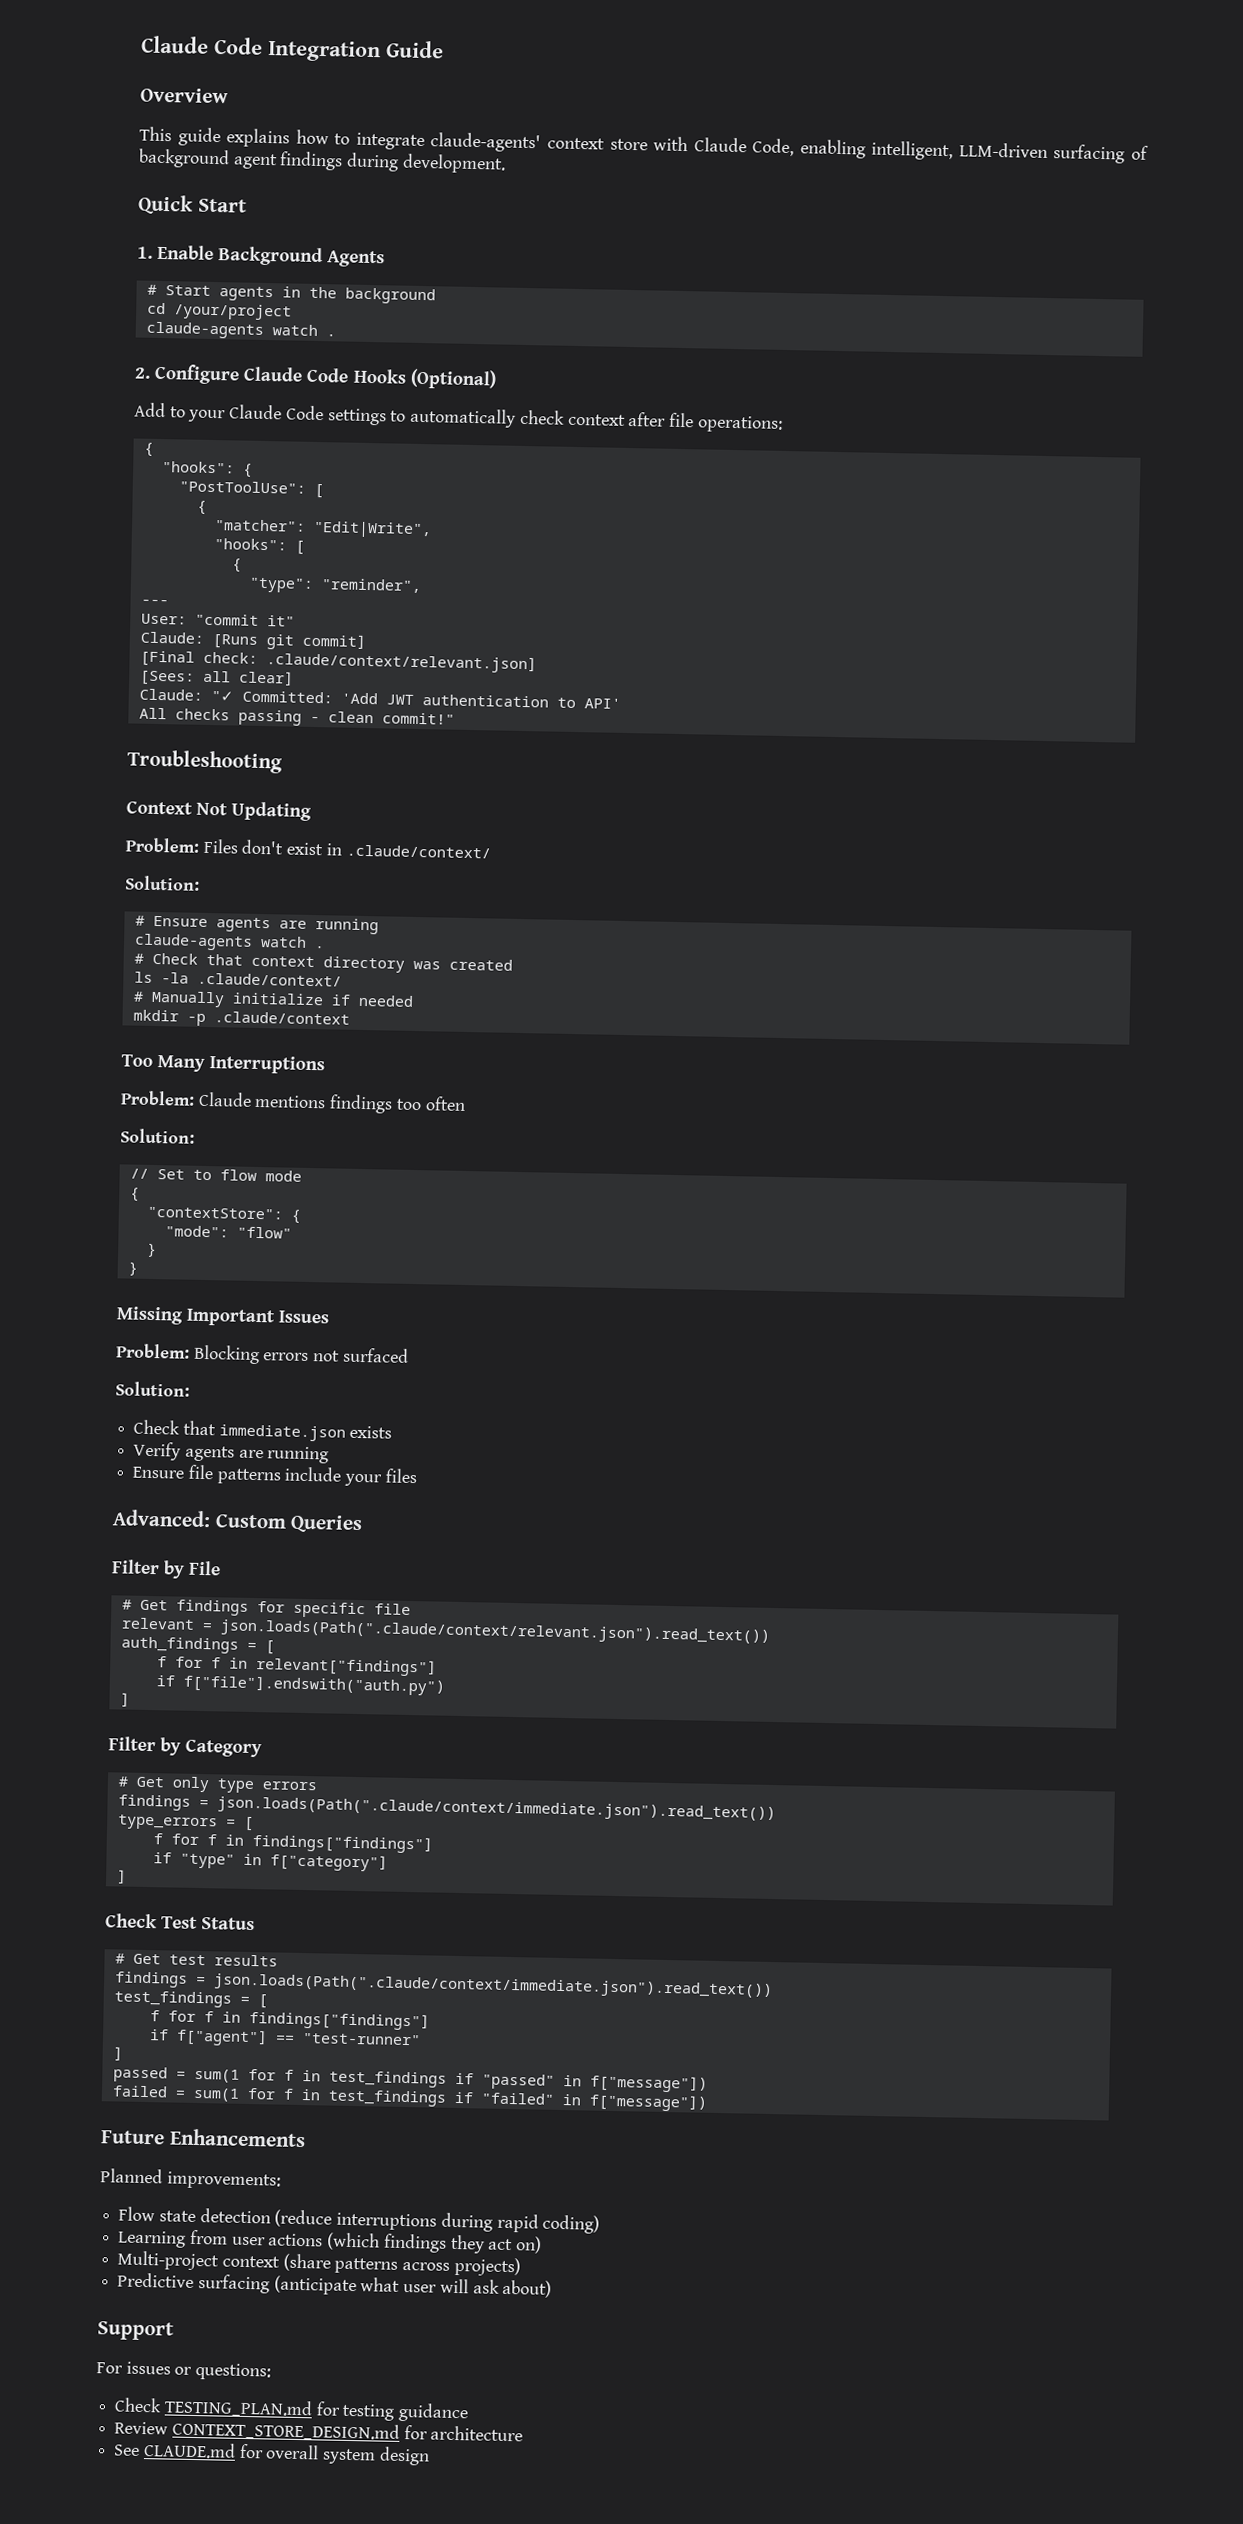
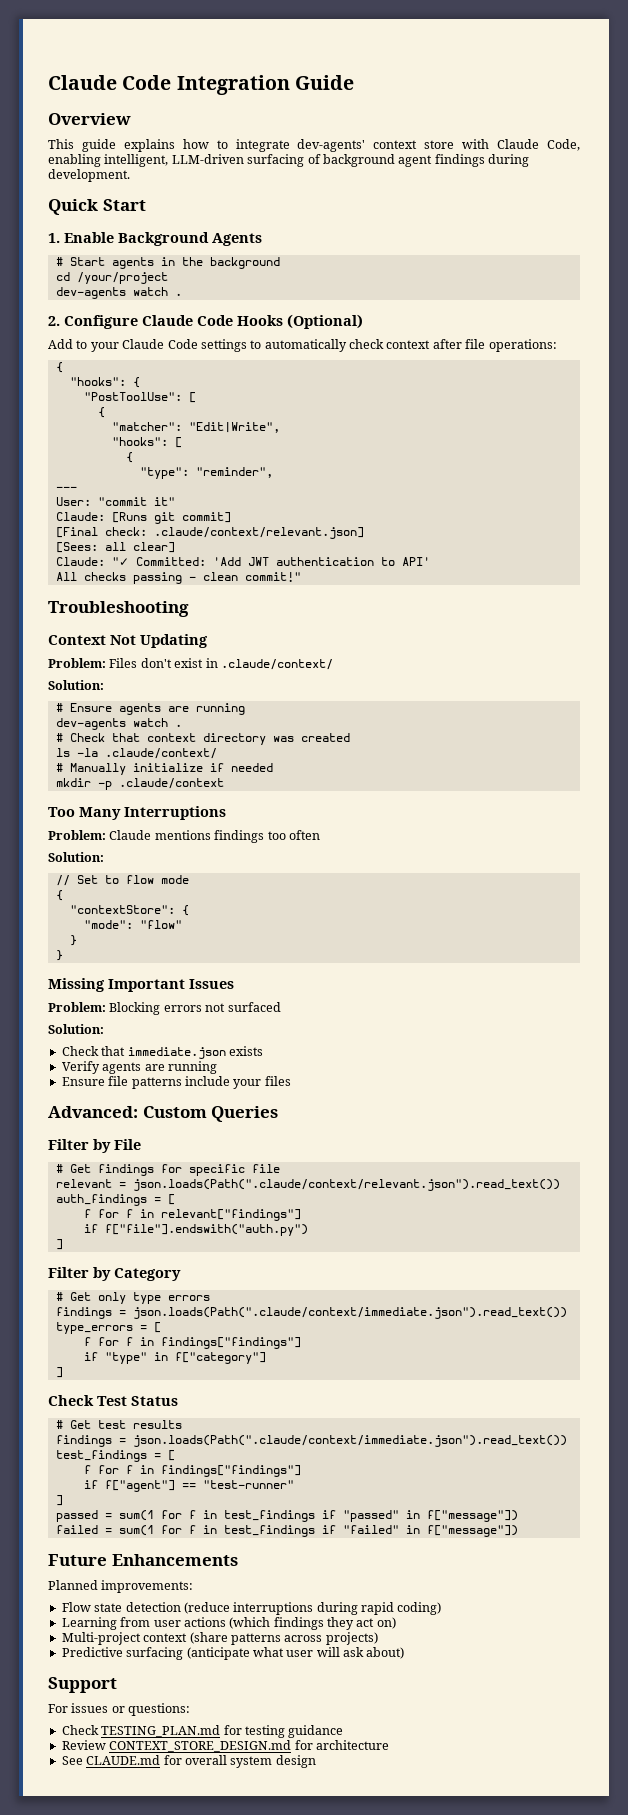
- This guide explains how to integrate claude-agents' context store with Claude Code, enabling intelligent, LLM-driven surfacing of background agent findings during development.
+ This guide explains how to integrate dev-agents' context store with Claude Code, enabling intelligent, LLM-driven surfacing of background agent findings during development.
  cd /your/project
- claude-agents watch .
+ dev-agents watch .
  # Ensure agents are running
- claude-agents watch .
+ dev-agents watch .

